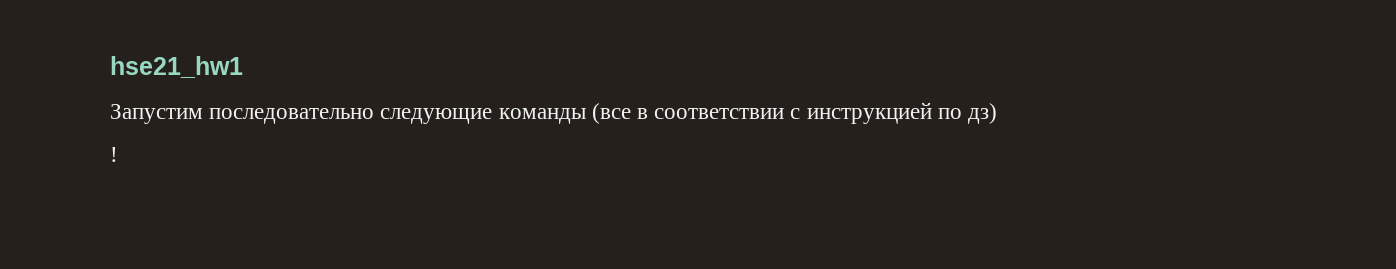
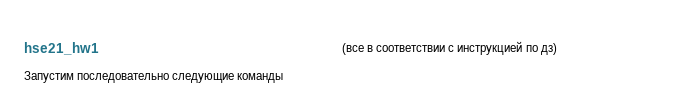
- !

